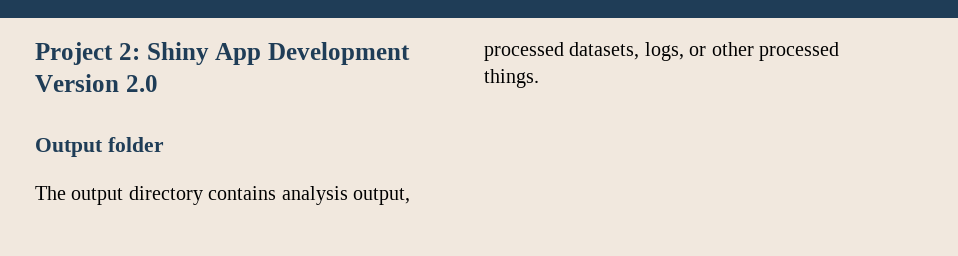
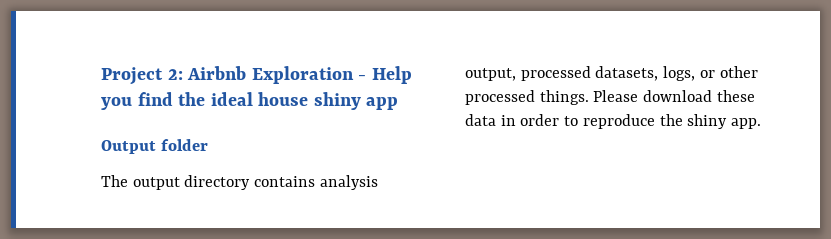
- Project 2: Shiny App Development Version 2.0
+ Project 2: Airbnb Exploration - Help you find the ideal house shiny app
+ Please download these data in order to reproduce the shiny app.

